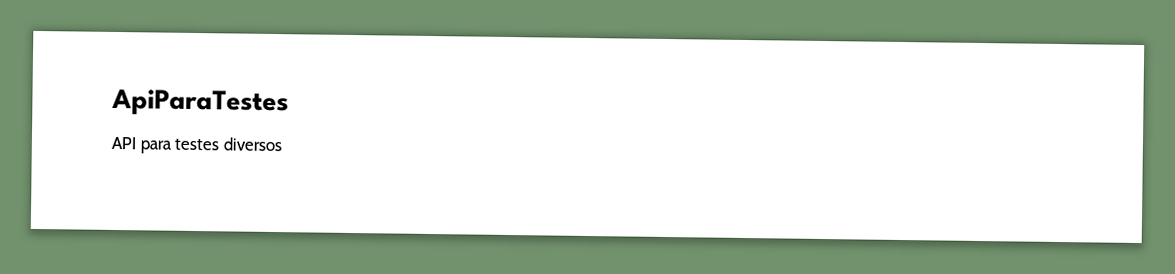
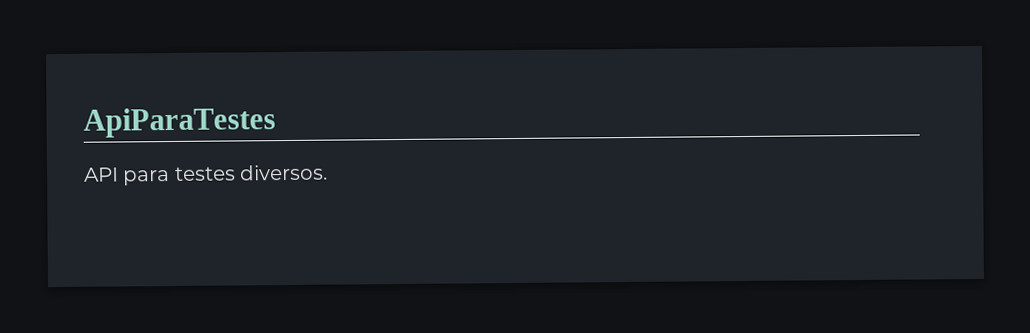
- API para testes diversos
+ API para testes diversos.

